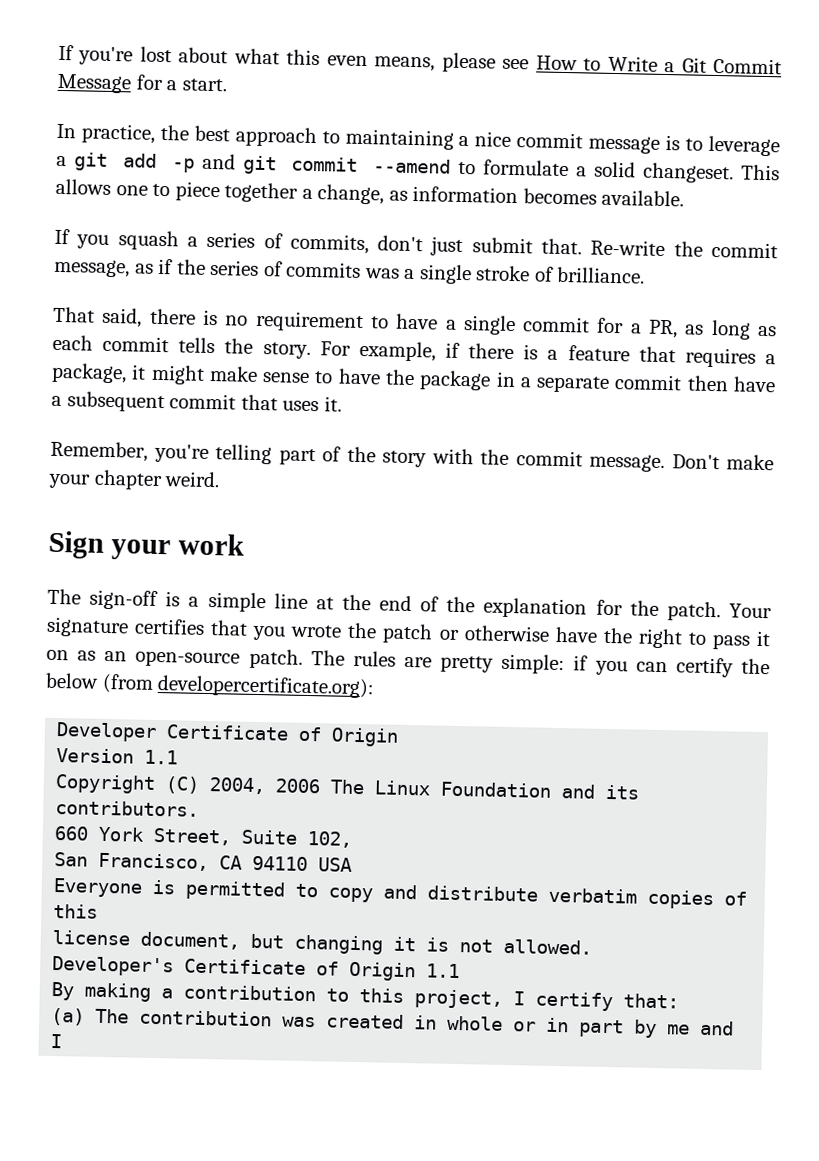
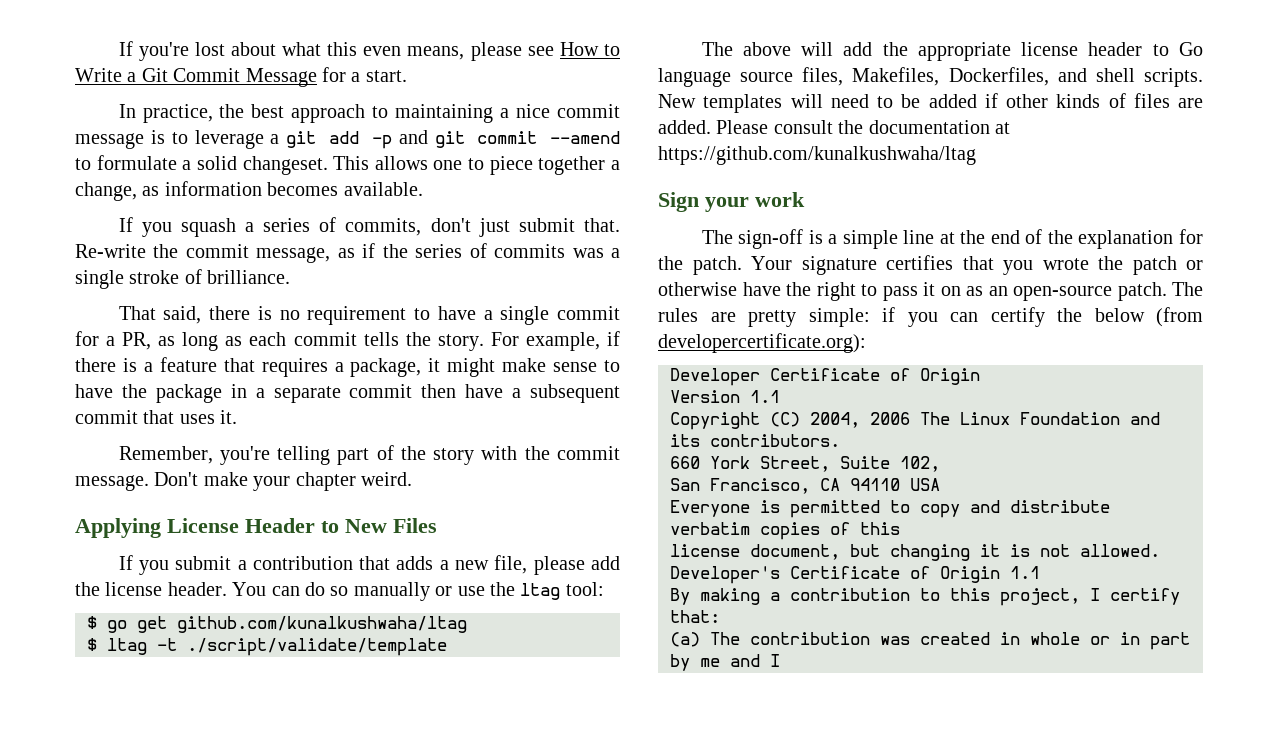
+ Applying License Header to New Files
+ If you submit a contribution that adds a new file, please add the license header. You can do so manually or use the ltag tool:
+ $ go get github.com/kunalkushwaha/ltag
+ $ ltag -t ./script/validate/template
+ The above will add the appropriate license header to Go language source files, Makefiles, Dockerfiles, and shell scripts. New templates will need to be added if other kinds of files are added. Please consult the documentation at https://github.com/kunalkushwaha/ltag

